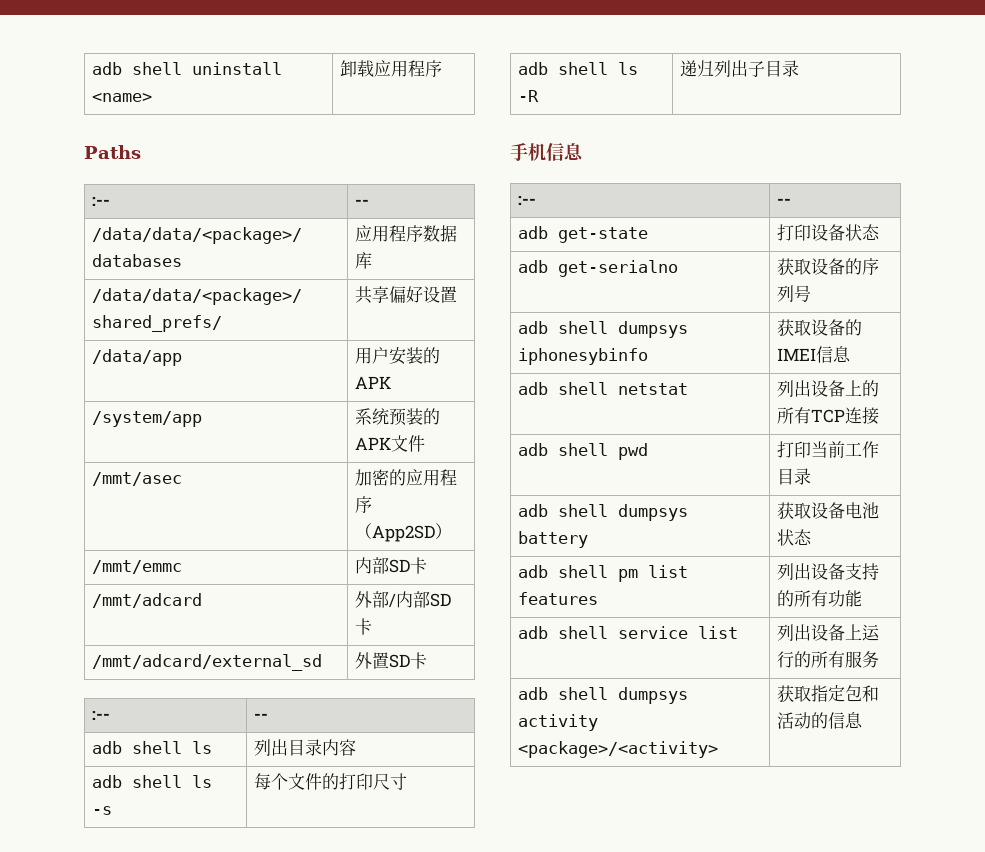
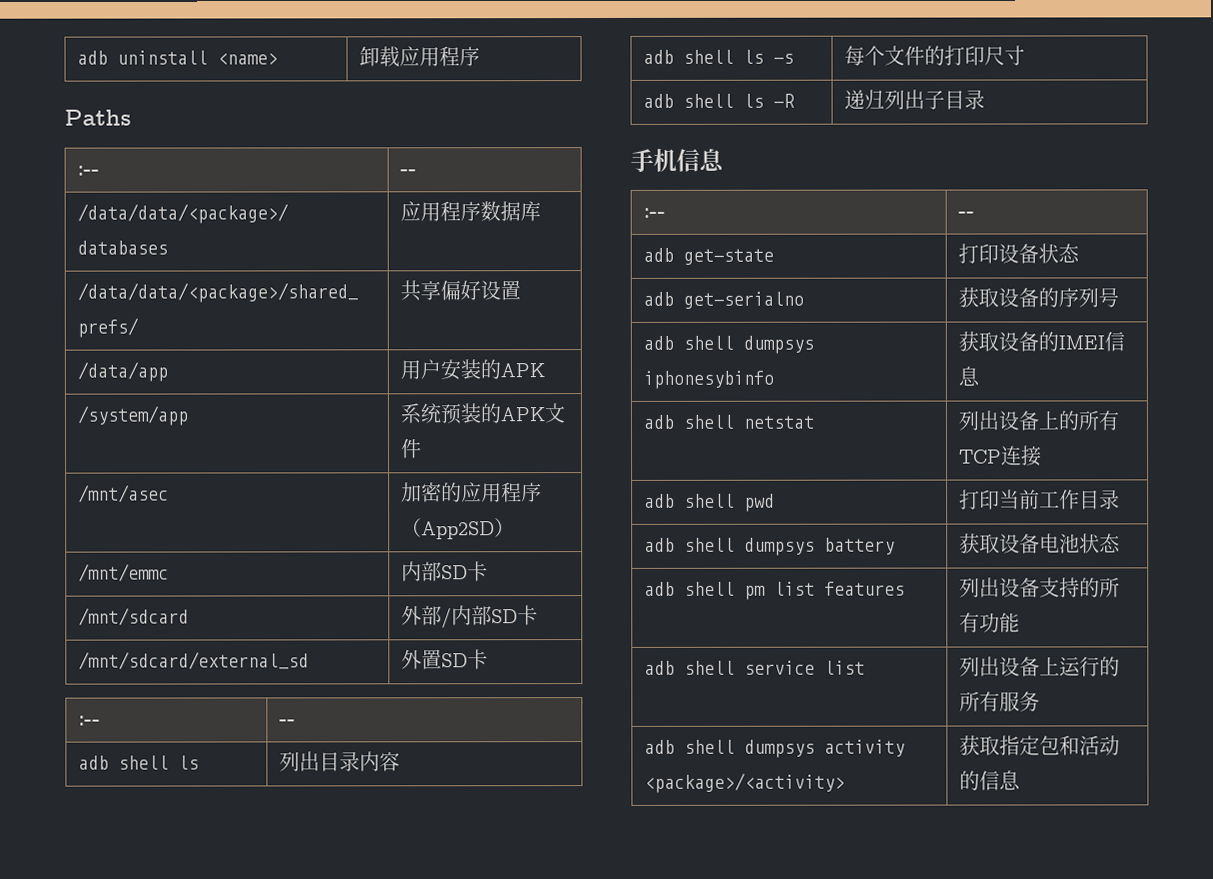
- adb shell uninstall <name> | 卸载应用程序
+ adb uninstall <name> | 卸载应用程序
- /mmt/asec | 加密的应用程序（App2SD）
+ /mnt/asec | 加密的应用程序（App2SD）
- /mmt/emmc | 内部SD卡
- /mmt/adcard | 外部/内部SD卡
+ /mnt/emmc | 内部SD卡
+ /mnt/sdcard | 外部/内部SD卡
- /mmt/adcard/external_sd | 外置SD卡
+ /mnt/sdcard/external_sd | 外置SD卡

